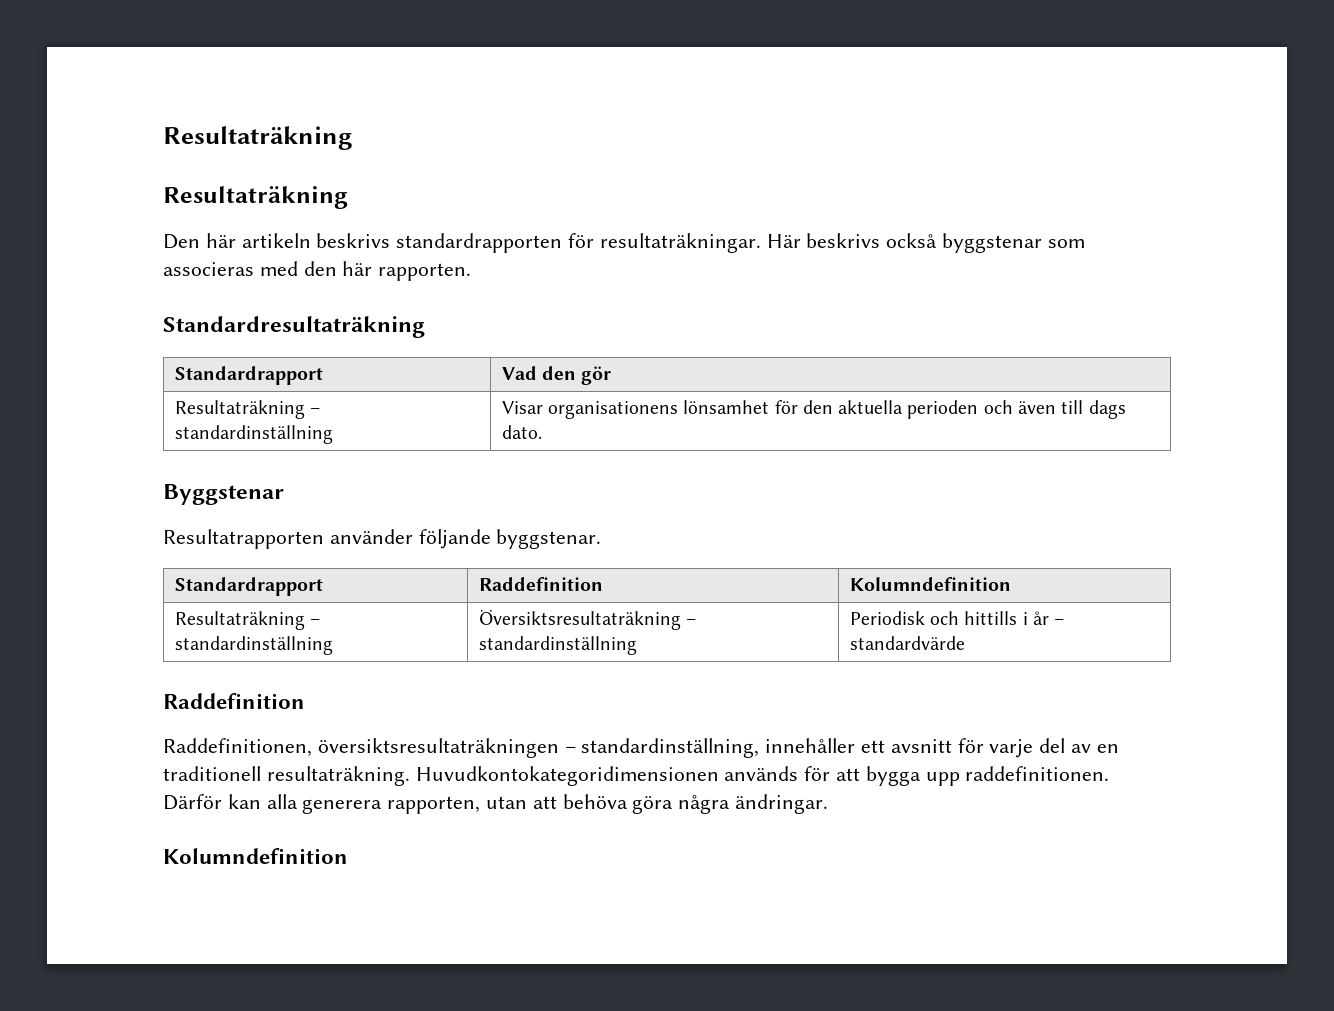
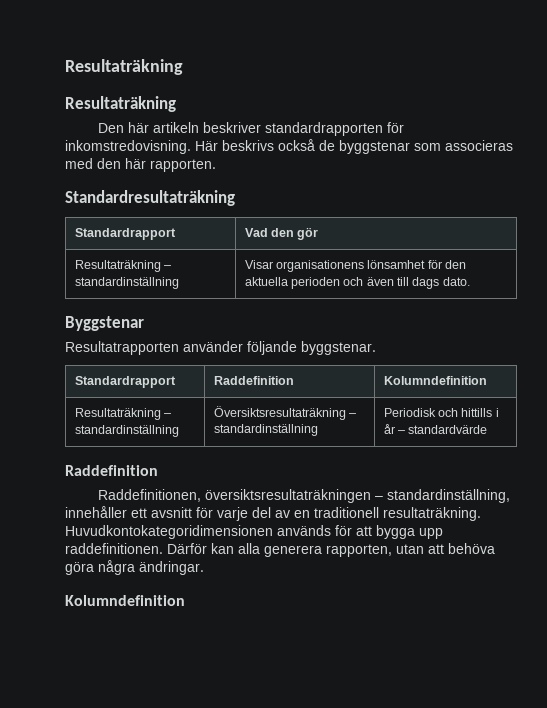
- Den här artikeln beskrivs standardrapporten för resultaträkningar.
+ Den här artikeln beskriver standardrapporten för inkomstredovisning.
- Här beskrivs också byggstenar som associeras med den här rapporten.
+ Här beskrivs också de byggstenar som associeras med den här rapporten.

